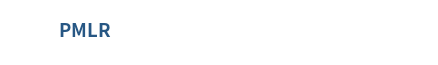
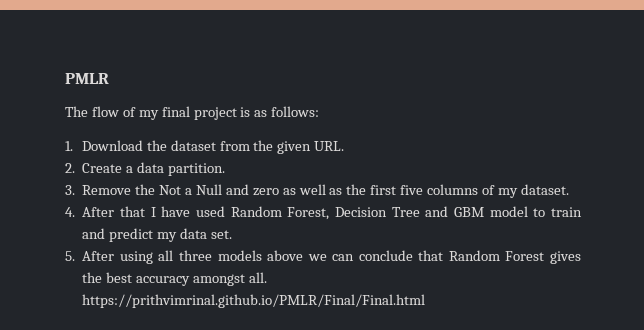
+ The flow of my final project is as follows:
+ 1. Download the dataset from the given URL.
+ 2. Create a data partition.
+ 3. Remove the Not a Null and zero as well as the first five columns of my dataset.
+ 4. After that I have used Random Forest, Decision Tree and GBM model to train and predict my data set.
+ 5. After using all three models above we can conclude that Random Forest gives the best accuracy amongst all. https://prithvimrinal.github.io/PMLR/Final/Final.html

